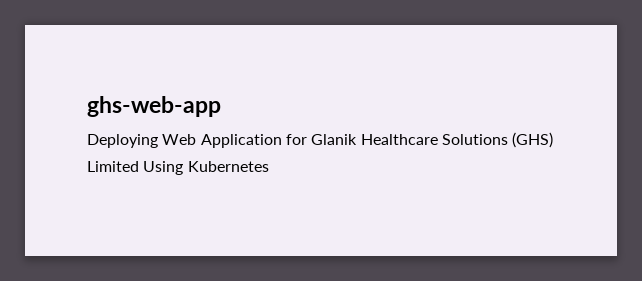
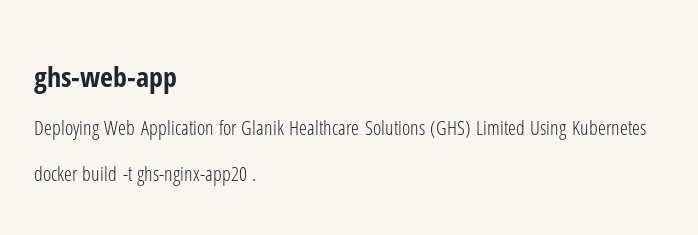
+ docker build -t ghs-nginx-app20 .

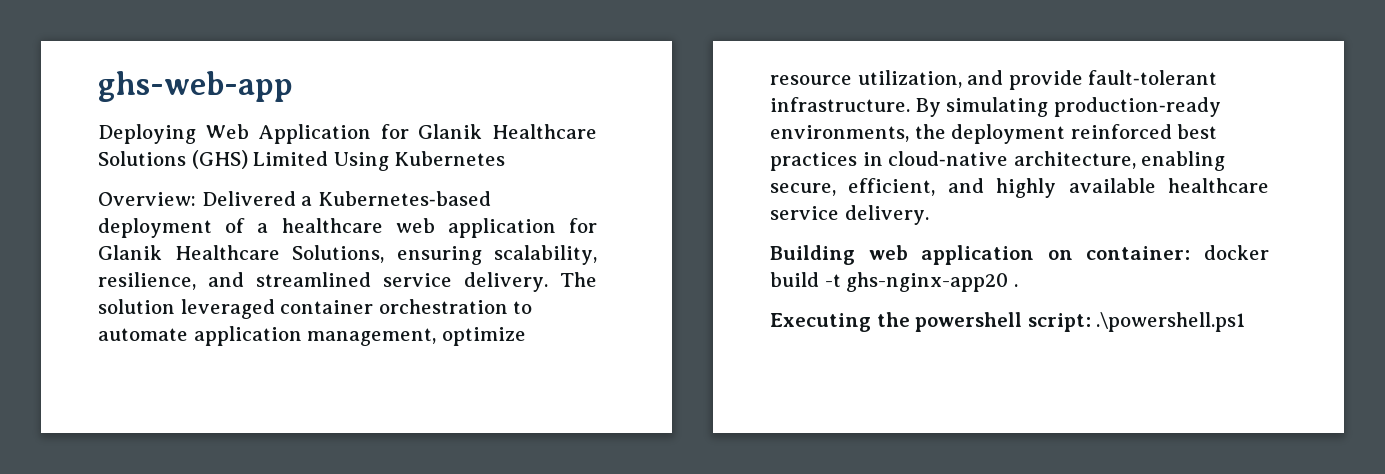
- docker build -t ghs-nginx-app20 .
+ Overview: Delivered a Kubernetes‑based deployment of a healthcare web application for Glanik Healthcare Solutions, ensuring scalability, resilience, and streamlined service delivery. The solution leveraged container orchestration to automate application management, optimize resource utilization, and provide fault‑tolerant infrastructure. By simulating production‑ready environments, the deployment reinforced best practices in cloud‑native architecture, enabling secure, efficient, and highly available healthcare service delivery.
+ Building web application on container: docker build -t ghs-nginx-app20 .
+ Executing the powershell script: .\powershell.ps1

